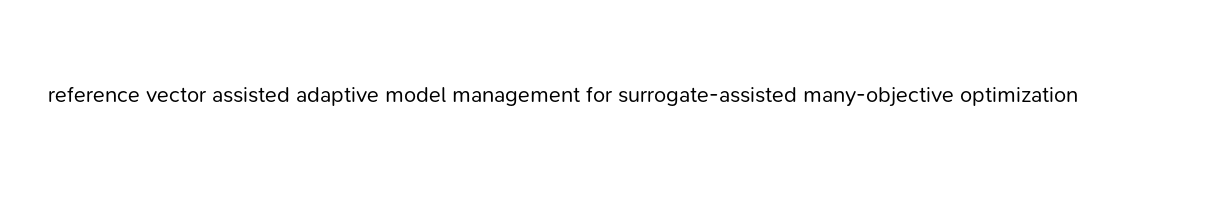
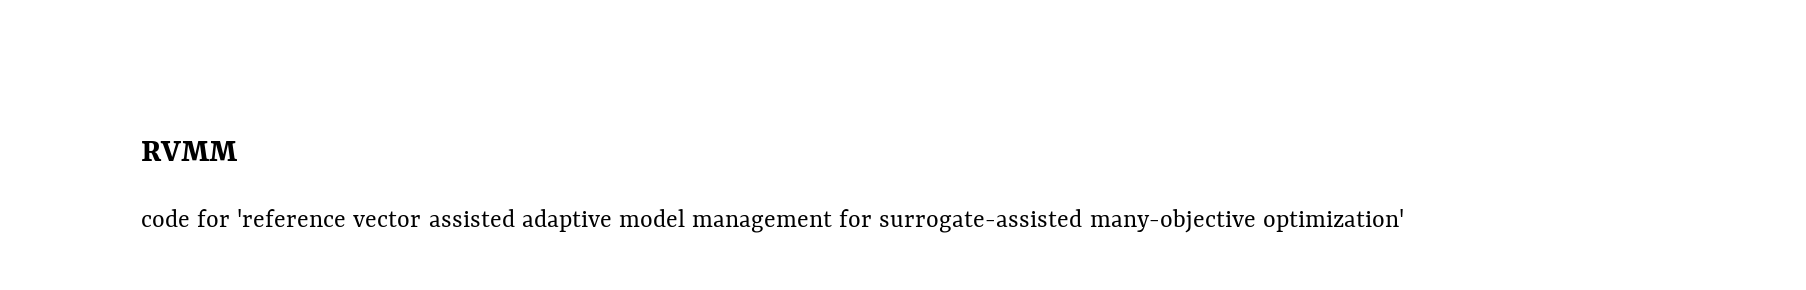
- reference vector assisted adaptive model management for surrogate-assisted many-objective optimization
+ RVMM
+ code for 'reference vector assisted adaptive model management for surrogate-assisted many-objective optimization'

